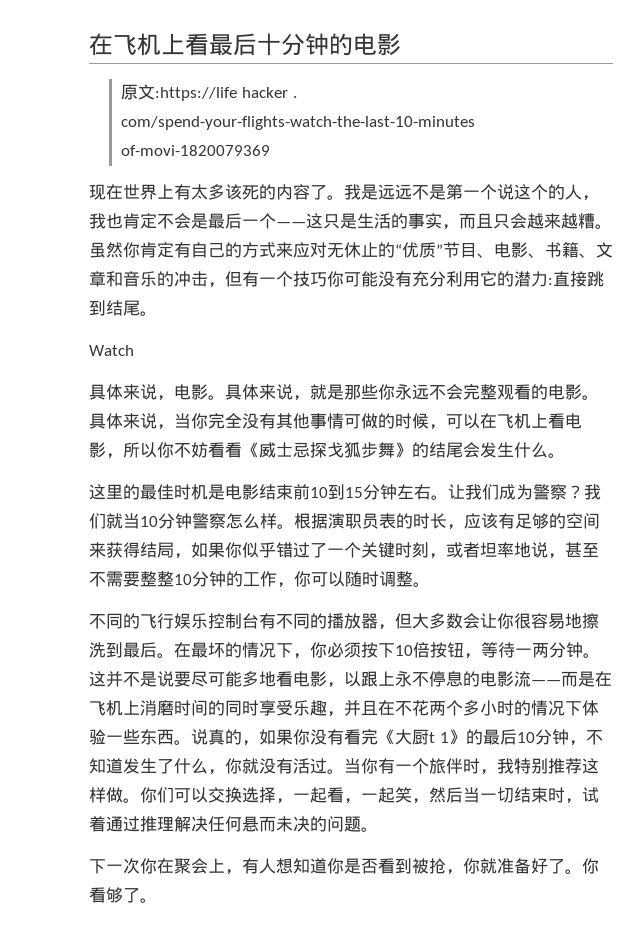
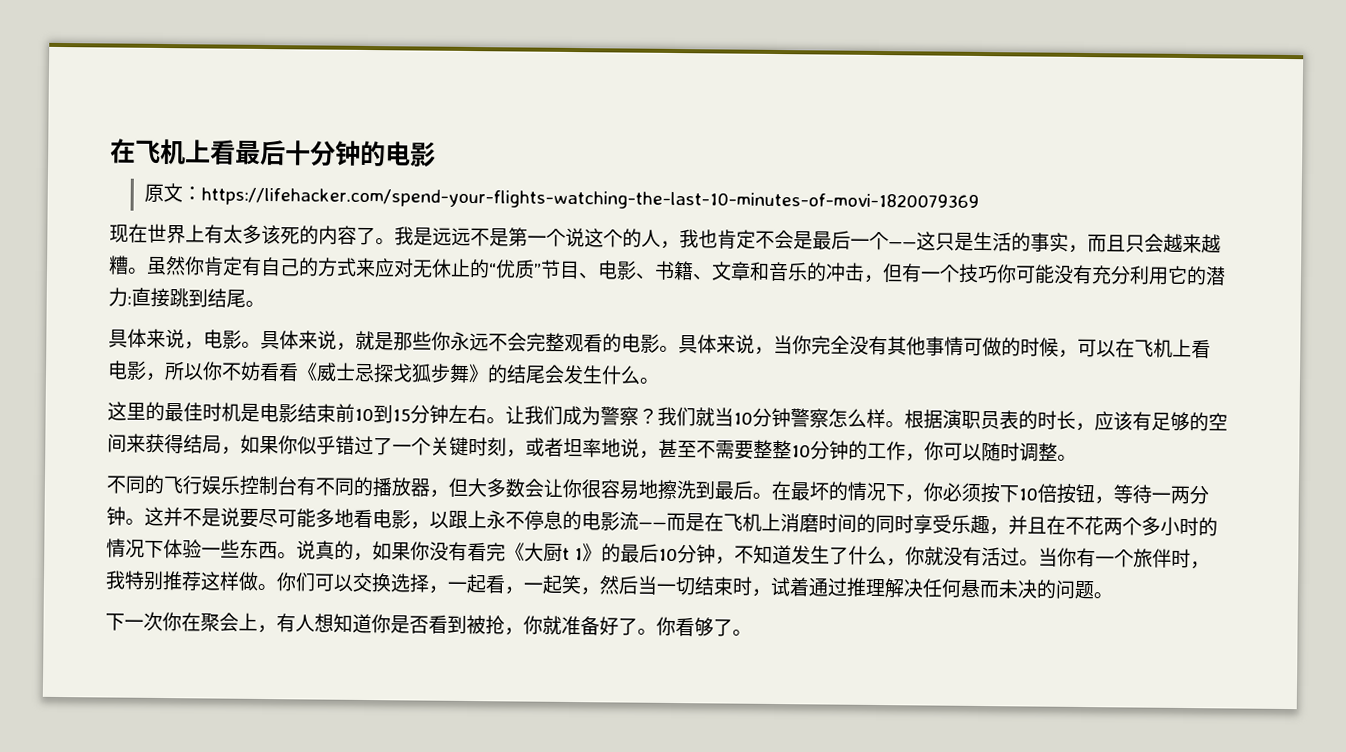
- 原文:https://life hacker . com/spend-your-flights-watch-the-last-10-minutes of-movi-1820079369
+ 原文：https://lifehacker.com/spend-your-flights-watching-the-last-10-minutes-of-movi-1820079369
- Watch

